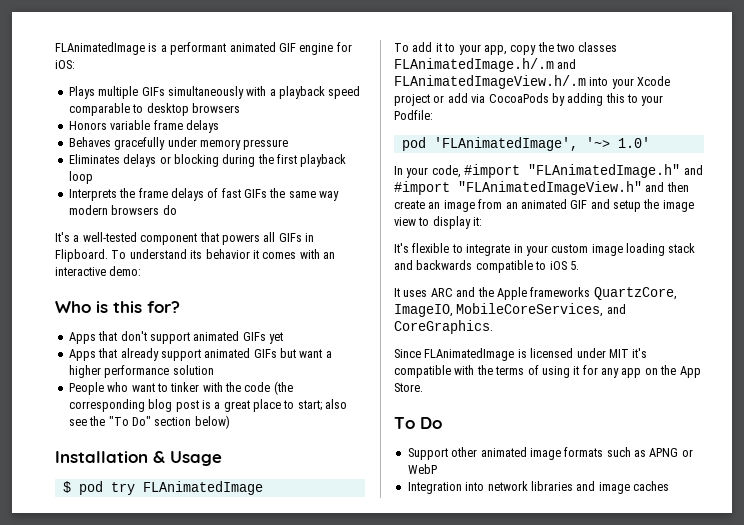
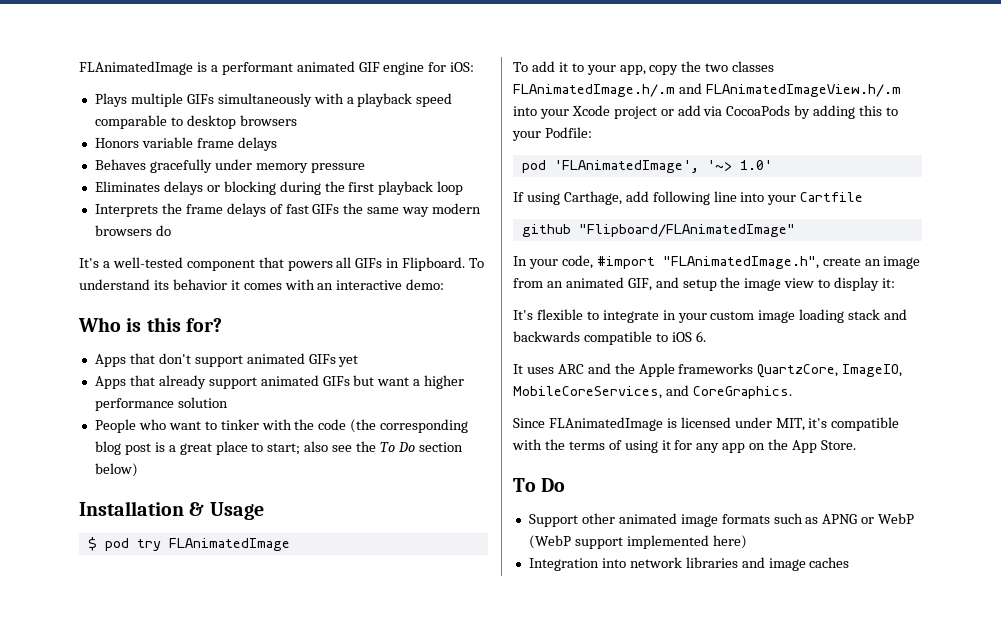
- People who want to tinker with the code (the corresponding blog post is a great place to start; also see the "To Do" section below)
+ People who want to tinker with the code (the corresponding blog post is a great place to start; also see the To Do section below)
- In your code, #import "FLAnimatedImage.h" and #import "FLAnimatedImageView.h" and then create an image from an animated GIF and setup the image view to display it:
+ If using Carthage, add following line into your Cartfile
+ github "Flipboard/FLAnimatedImage"
+ In your code, #import "FLAnimatedImage.h", create an image from an animated GIF, and setup the image view to display it:
- It's flexible to integrate in your custom image loading stack and backwards compatible to iOS 5.
+ It's flexible to integrate in your custom image loading stack and backwards compatible to iOS 6.
- Since FLAnimatedImage is licensed under MIT it's compatible with the terms of using it for any app on the App Store.
+ Since FLAnimatedImage is licensed under MIT, it's compatible with the terms of using it for any app on the App Store.
- Support other animated image formats such as APNG or WebP
+ Support other animated image formats such as APNG or WebP (WebP support implemented here)

